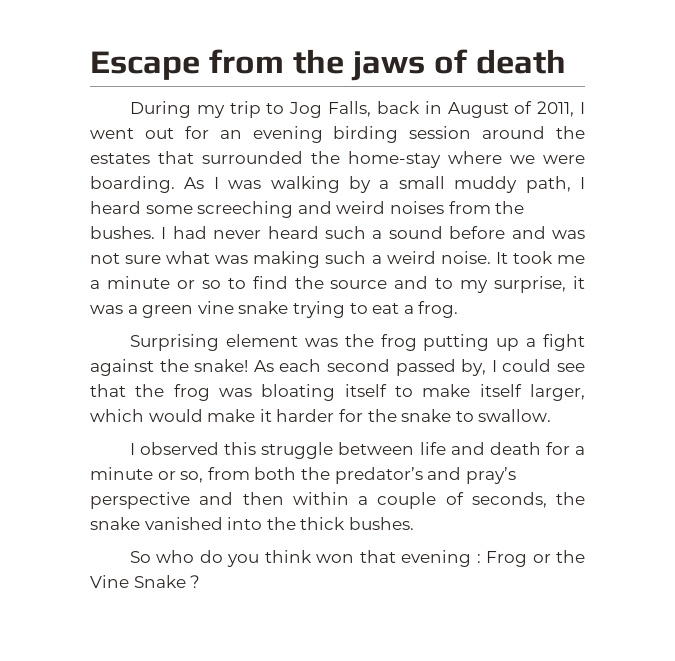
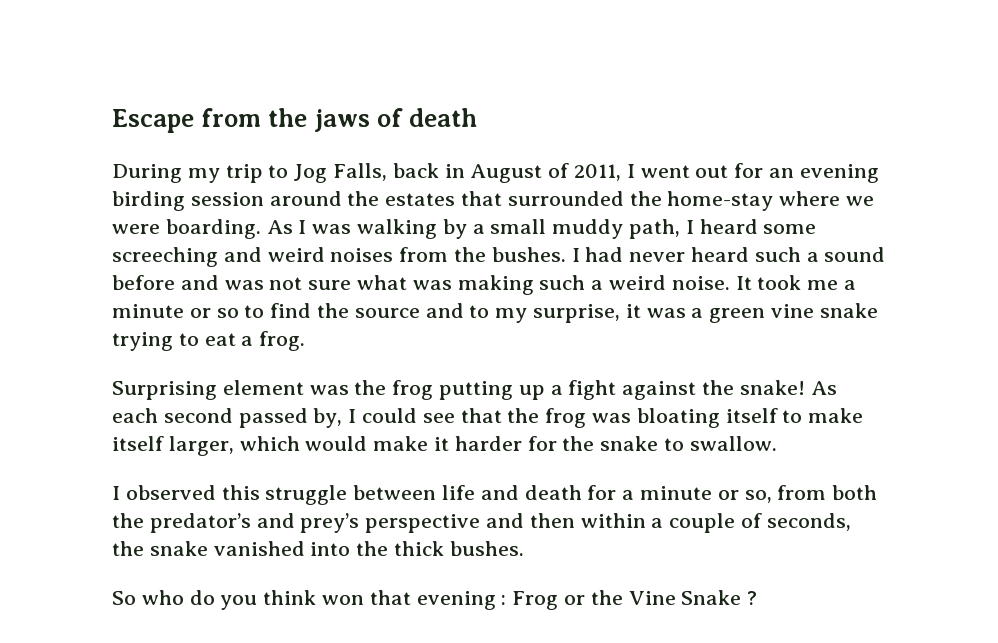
- I observed this struggle between life and death for a minute or so, from both the predator’s and pray’s perspective and then within a couple of seconds, the snake vanished into the thick bushes.
+ I observed this struggle between life and death for a minute or so, from both the predator’s and prey’s perspective and then within a couple of seconds, the snake vanished into the thick bushes.

